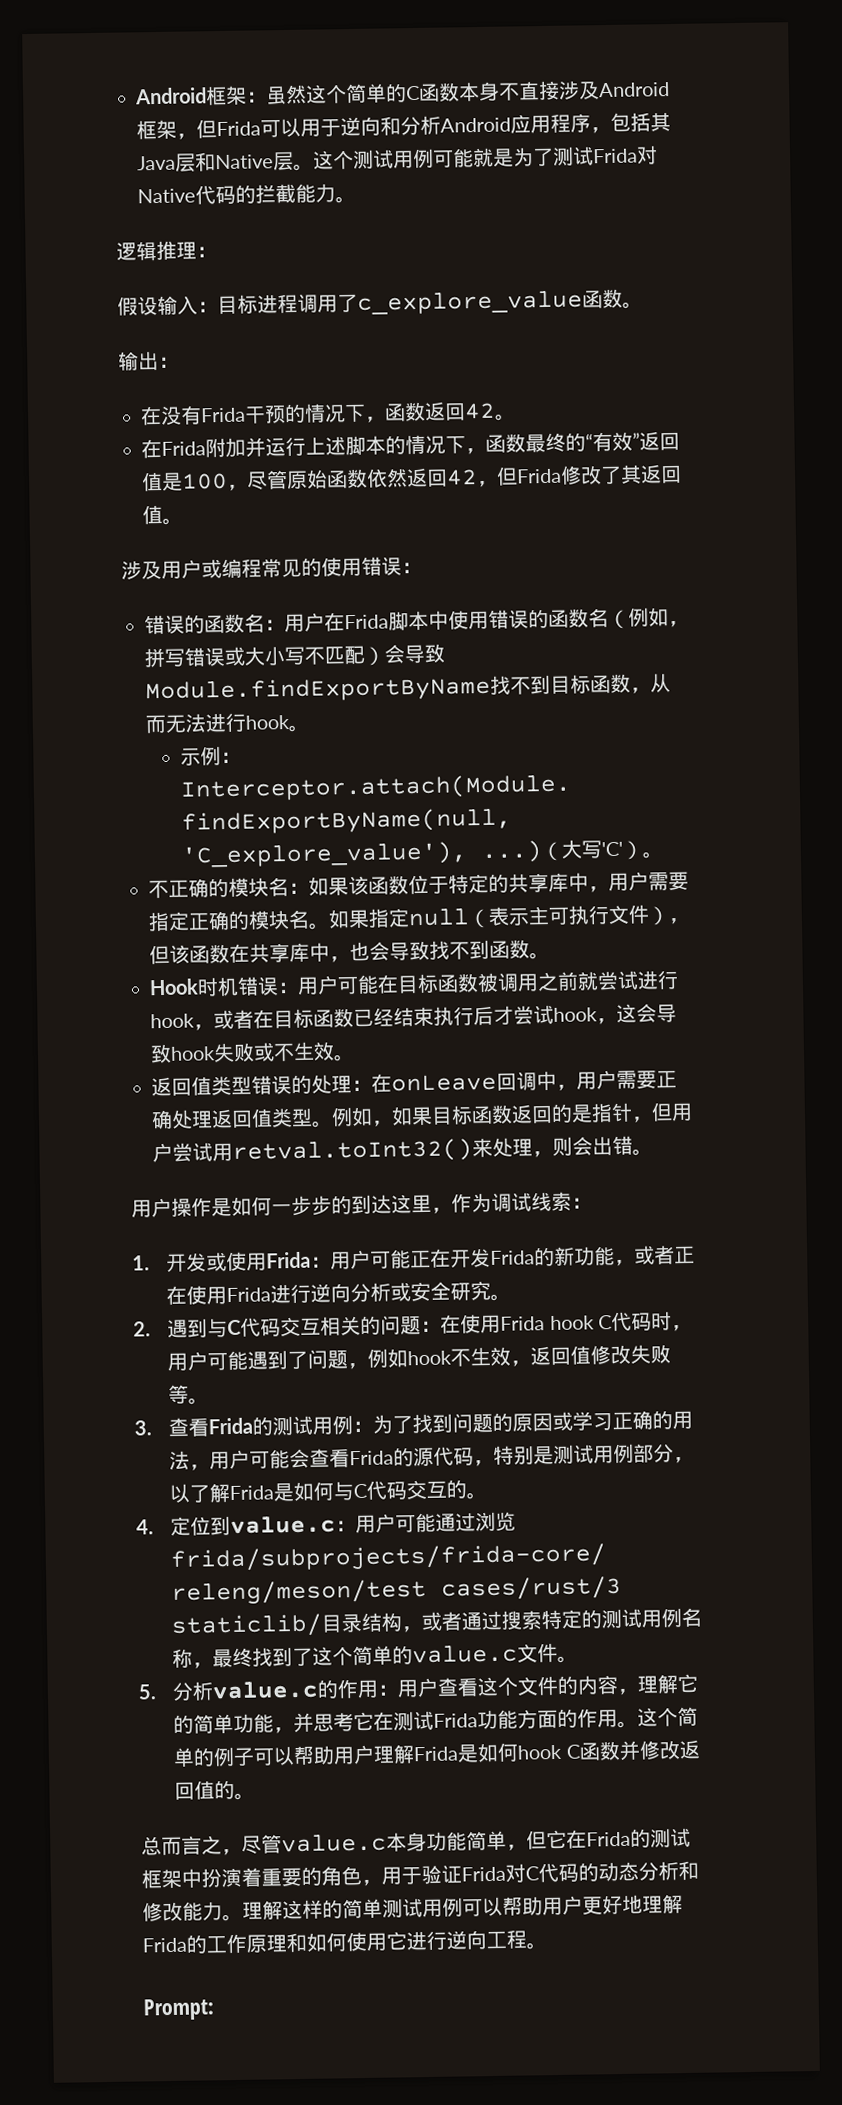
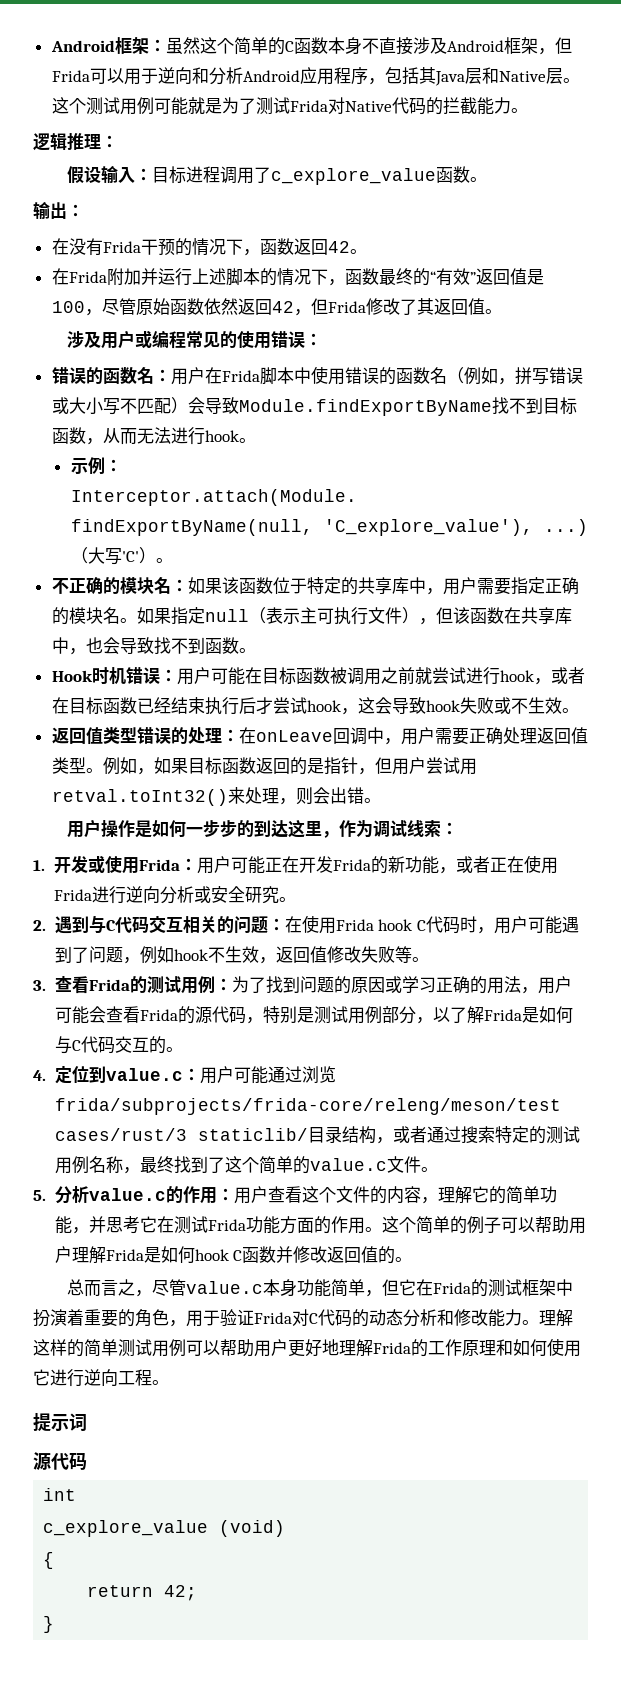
- Prompt:
+ 提示词
+ 源代码
+ int
+ c_explore_value (void)
+ {
+ return 42;
+ }

